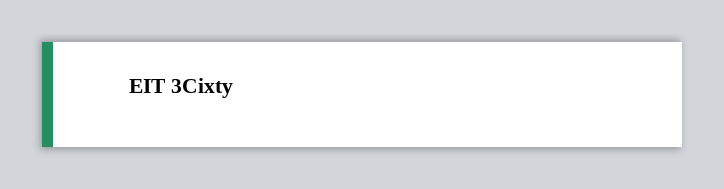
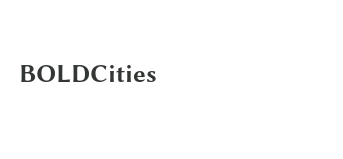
- EIT 3Cixty
+ BOLDCities

